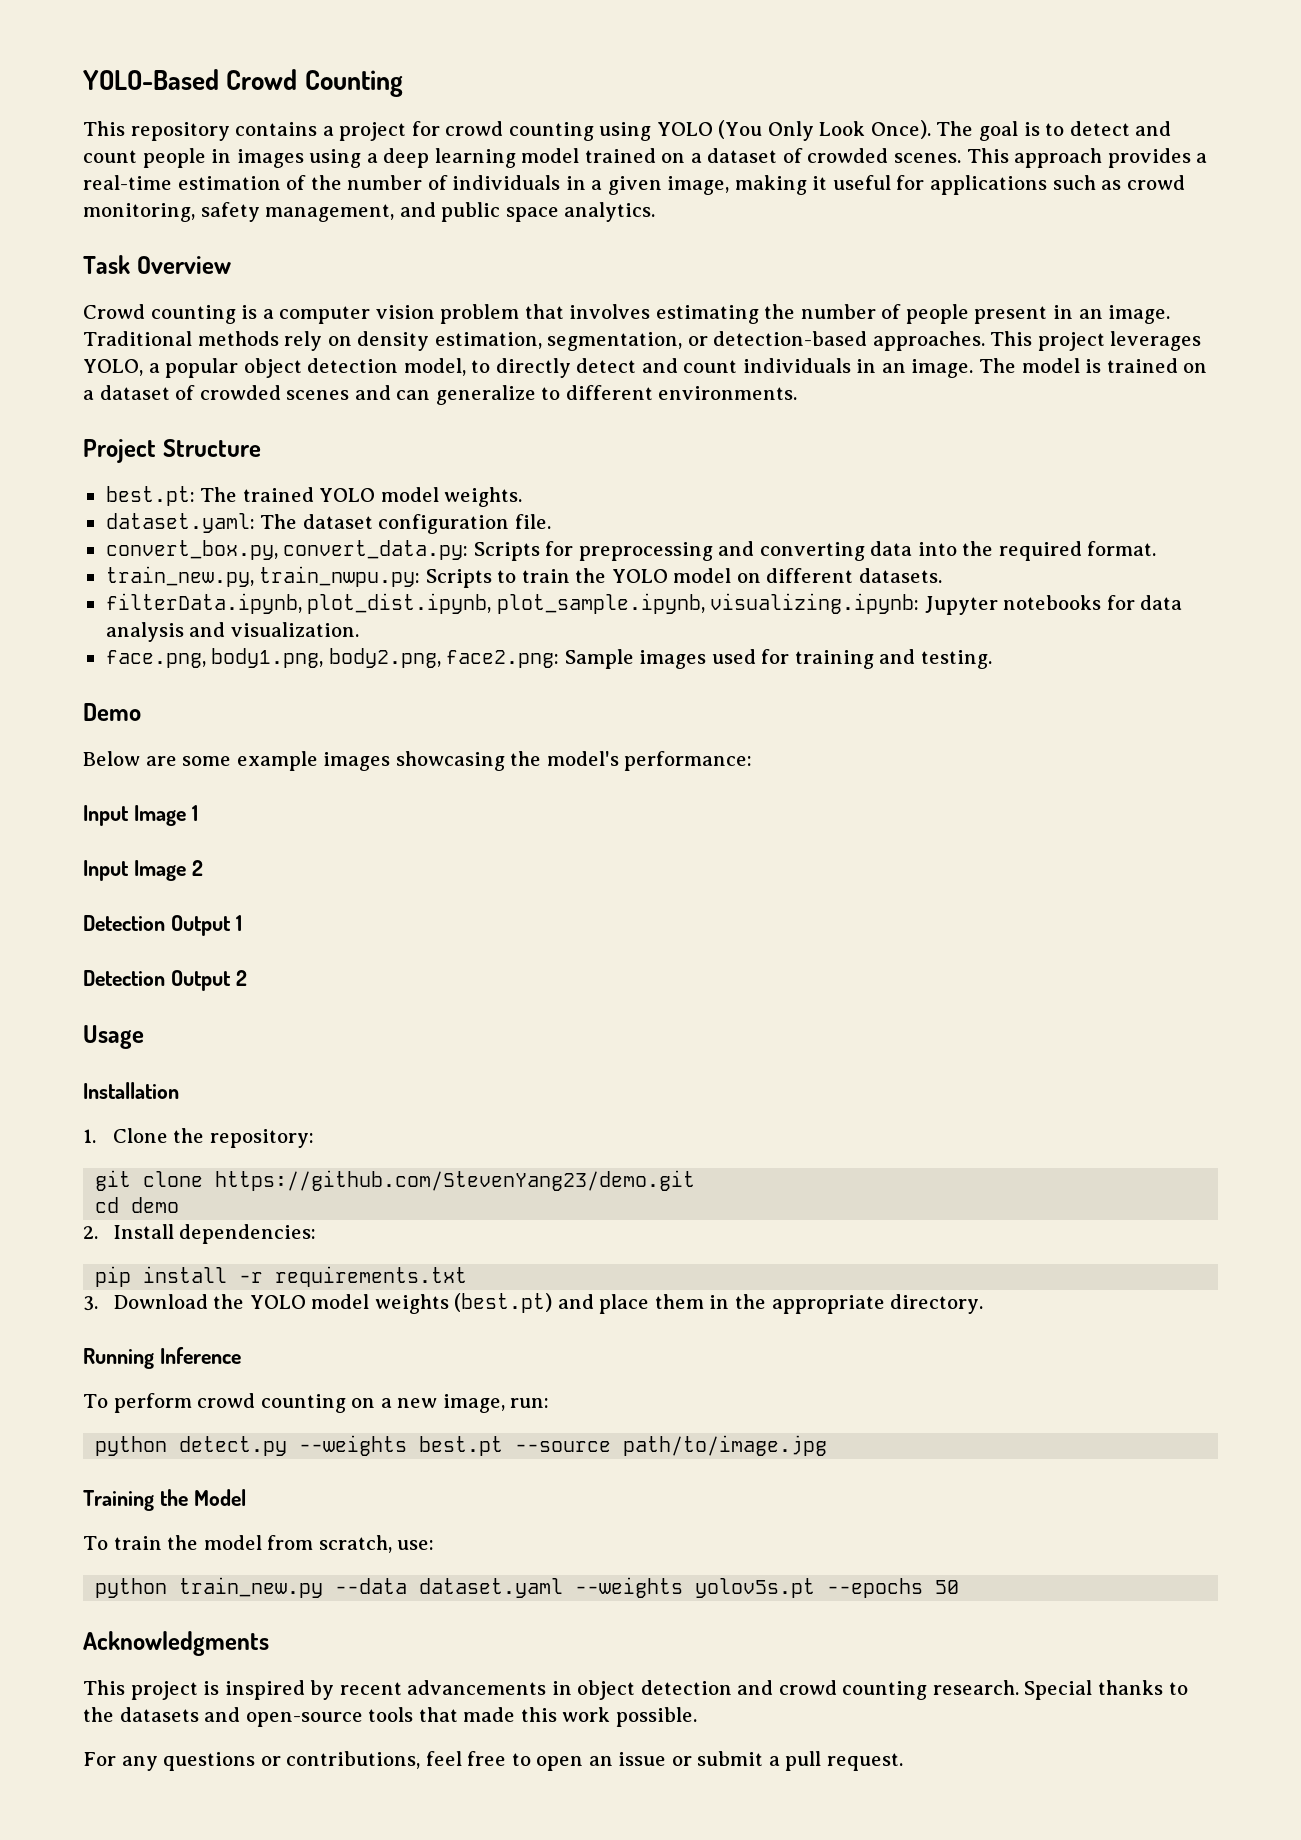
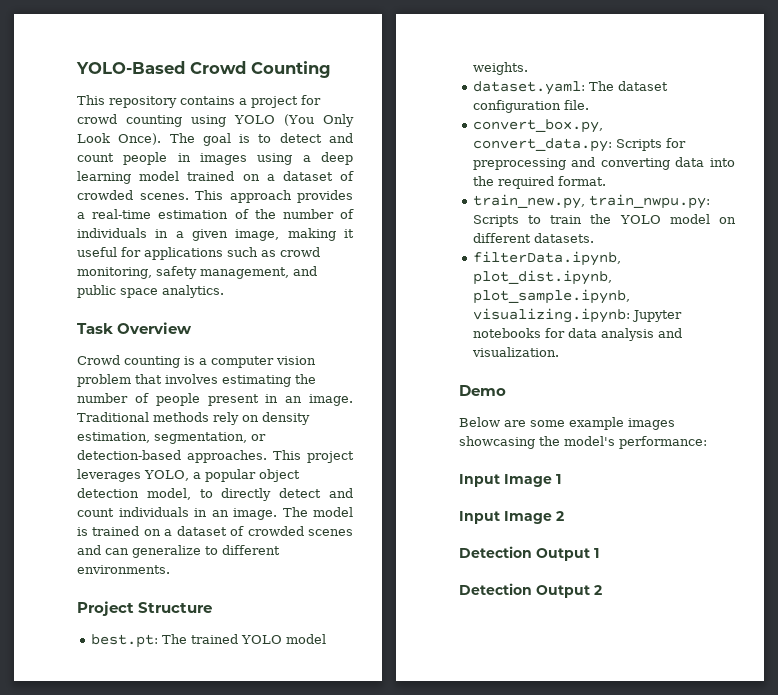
- face.png, body1.png, body2.png, face2.png: Sample images used for training and testing.
- Usage
- Installation
- 1. Clone the repository:
- git clone https://github.com/StevenYang23/demo.git
- cd demo
- 2. Install dependencies:
- pip install -r requirements.txt
- 3. Download the YOLO model weights (best.pt) and place them in the appropriate directory.
- Running Inference
- To perform crowd counting on a new image, run:
- python detect.py --weights best.pt --source path/to/image.jpg
- Training the Model
- To train the model from scratch, use:
- python train_new.py --data dataset.yaml --weights yolov5s.pt --epochs 50
- Acknowledgments
- This project is inspired by recent advancements in object detection and crowd counting research. Special thanks to the datasets and open-source tools that made this work possible.
- For any questions or contributions, feel free to open an issue or submit a pull request.

